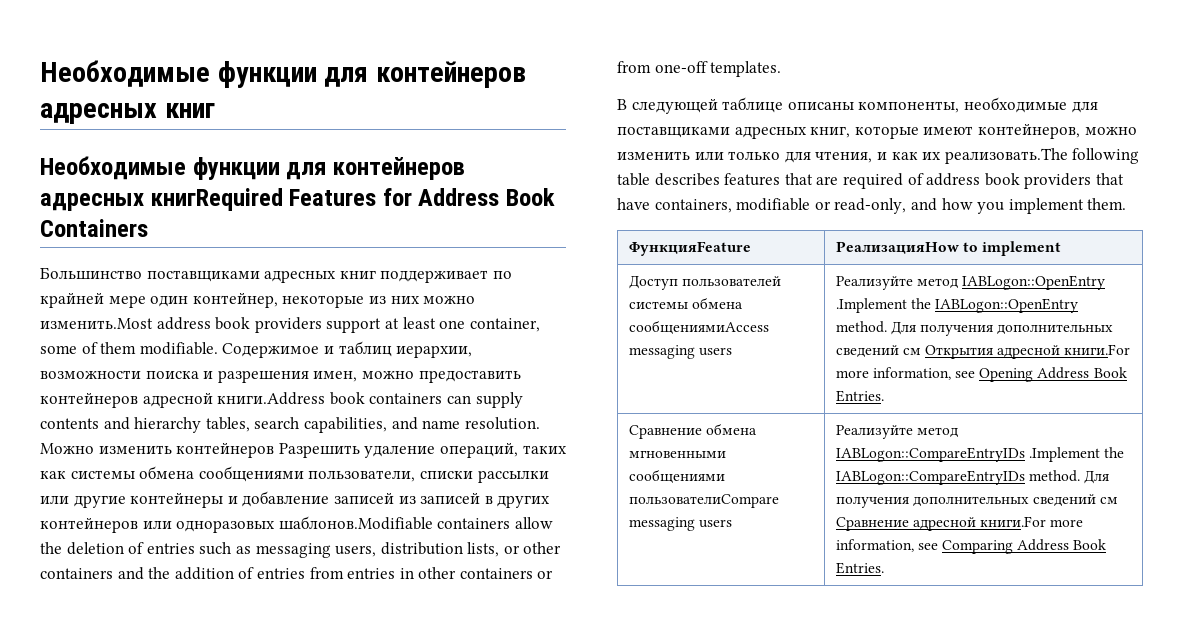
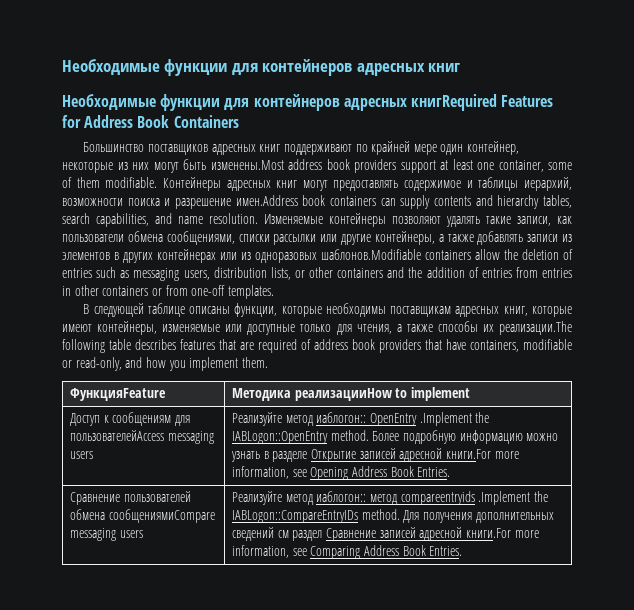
- Большинство поставщиками адресных книг поддерживает по крайней мере один контейнер, некоторые из них можно изменить.Most address book providers support at least one container, some of them modifiable.
+ Большинство поставщиков адресных книг поддерживают по крайней мере один контейнер, некоторые из них могут быть изменены.Most address book providers support at least one container, some of them modifiable.
- Содержимое и таблиц иерархии, возможности поиска и разрешения имен, можно предоставить контейнеров адресной книги.Address book containers can supply contents and hierarchy tables, search capabilities, and name resolution.
+ Контейнеры адресных книг могут предоставлять содержимое и таблицы иерархий, возможности поиска и разрешение имен.Address book containers can supply contents and hierarchy tables, search capabilities, and name resolution.
- Можно изменить контейнеров Разрешить удаление операций, таких как системы обмена сообщениями пользователи, списки рассылки или другие контейнеры и добавление записей из записей в других контейнеров или одноразовых шаблонов.Modifiable containers allow the deletion of entries such as messaging users, distribution lists, or other containers and the addition of entries from entries in other containers or from one-off templates.
+ Изменяемые контейнеры позволяют удалять такие записи, как пользователи обмена сообщениями, списки рассылки или другие контейнеры, а также добавлять записи из элементов в других контейнерах или из одноразовых шаблонов.Modifiable containers allow the deletion of entries such as messaging users, distribution lists, or other containers and the addition of entries from entries in other containers or from one-off templates.
- В следующей таблице описаны компоненты, необходимые для поставщиками адресных книг, которые имеют контейнеров, можно изменить или только для чтения, и как их реализовать.The following table describes features that are required of address book providers that have containers, modifiable or read-only, and how you implement them.
+ В следующей таблице описаны функции, которые необходимы поставщикам адресных книг, которые имеют контейнеры, изменяемые или доступные только для чтения, а также способы их реализации.The following table describes features that are required of address book providers that have containers, modifiable or read-only, and how you implement them.
- ФункцияFeature | РеализацияHow to implement
+ ФункцияFeature | Методика реализацииHow to implement
- Доступ пользователей системы обмена сообщениямиAccess messaging users | Реализуйте метод IABLogon::OpenEntry .Implement the IABLogon::OpenEntry method. Для получения дополнительных сведений см Открытия адресной книги.For more information, see Opening Address Book Entries.
+ Доступ к сообщениям для пользователейAccess messaging users | Реализуйте метод иаблогон:: OpenEntry .Implement the IABLogon::OpenEntry method. Более подробную информацию можно узнать в разделе Открытие записей адресной книги.For more information, see Opening Address Book Entries.
- Сравнение обмена мгновенными сообщениями пользователиCompare messaging users | Реализуйте метод IABLogon::CompareEntryIDs .Implement the IABLogon::CompareEntryIDs method. Для получения дополнительных сведений см Сравнение адресной книги.For more information, see Comparing Address Book Entries.
+ Сравнение пользователей обмена сообщениямиCompare messaging users | Реализуйте метод иаблогон:: метод compareentryids .Implement the IABLogon::CompareEntryIDs method. Для получения дополнительных сведений см раздел Сравнение записей адресной книги.For more information, see Comparing Address Book Entries.

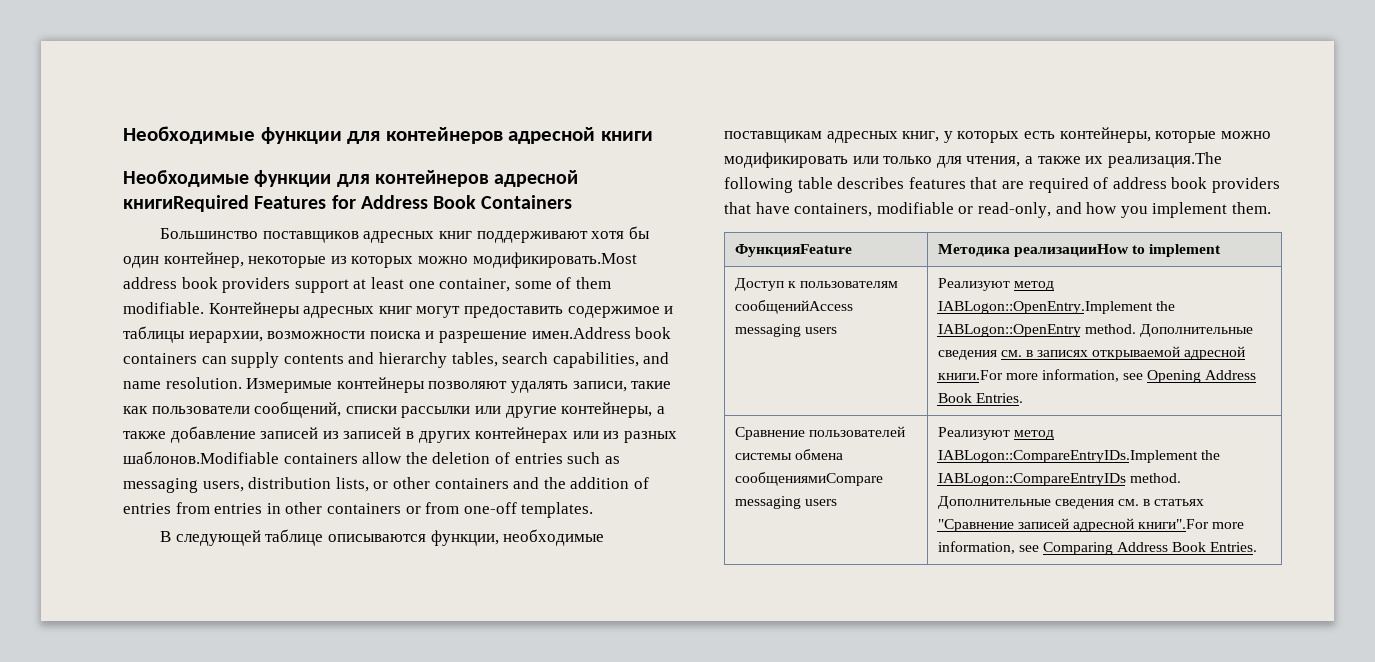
- Необходимые функции для контейнеров адресных книг
- Необходимые функции для контейнеров адресных книгRequired Features for Address Book Containers
+ Необходимые функции для контейнеров адресной книги
+ Необходимые функции для контейнеров адресной книгиRequired Features for Address Book Containers
- Большинство поставщиков адресных книг поддерживают по крайней мере один контейнер, некоторые из них могут быть изменены.Most address book providers support at least one container, some of them modifiable.
+ Большинство поставщиков адресных книг поддерживают хотя бы один контейнер, некоторые из которых можно модификировать.Most address book providers support at least one container, some of them modifiable.
- Контейнеры адресных книг могут предоставлять содержимое и таблицы иерархий, возможности поиска и разрешение имен.Address book containers can supply contents and hierarchy tables, search capabilities, and name resolution.
+ Контейнеры адресных книг могут предоставить содержимое и таблицы иерархии, возможности поиска и разрешение имен.Address book containers can supply contents and hierarchy tables, search capabilities, and name resolution.
- Изменяемые контейнеры позволяют удалять такие записи, как пользователи обмена сообщениями, списки рассылки или другие контейнеры, а также добавлять записи из элементов в других контейнерах или из одноразовых шаблонов.Modifiable containers allow the deletion of entries such as messaging users, distribution lists, or other containers and the addition of entries from entries in other containers or from one-off templates.
+ Измеримые контейнеры позволяют удалять записи, такие как пользователи сообщений, списки рассылки или другие контейнеры, а также добавление записей из записей в других контейнерах или из разных шаблонов.Modifiable containers allow the deletion of entries such as messaging users, distribution lists, or other containers and the addition of entries from entries in other containers or from one-off templates.
- В следующей таблице описаны функции, которые необходимы поставщикам адресных книг, которые имеют контейнеры, изменяемые или доступные только для чтения, а также способы их реализации.The following table describes features that are required of address book providers that have containers, modifiable or read-only, and how you implement them.
+ В следующей таблице описываются функции, необходимые поставщикам адресных книг, у которых есть контейнеры, которые можно модификировать или только для чтения, а также их реализация.The following table describes features that are required of address book providers that have containers, modifiable or read-only, and how you implement them.
- Доступ к сообщениям для пользователейAccess messaging users | Реализуйте метод иаблогон:: OpenEntry .Implement the IABLogon::OpenEntry method. Более подробную информацию можно узнать в разделе Открытие записей адресной книги.For more information, see Opening Address Book Entries.
+ Доступ к пользователям сообщенийAccess messaging users | Реализуют метод IABLogon::OpenEntry.Implement the IABLogon::OpenEntry method. Дополнительные сведения см. в записях открываемой адресной книги.For more information, see Opening Address Book Entries.
- Сравнение пользователей обмена сообщениямиCompare messaging users | Реализуйте метод иаблогон:: метод compareentryids .Implement the IABLogon::CompareEntryIDs method. Для получения дополнительных сведений см раздел Сравнение записей адресной книги.For more information, see Comparing Address Book Entries.
+ Сравнение пользователей системы обмена сообщениямиCompare messaging users | Реализуют метод IABLogon::CompareEntryIDs.Implement the IABLogon::CompareEntryIDs method. Дополнительные сведения см. в статьях "Сравнение записей адресной книги".For more information, see Comparing Address Book Entries.

